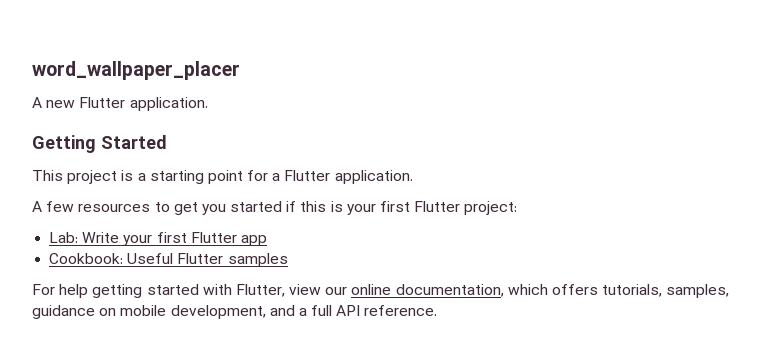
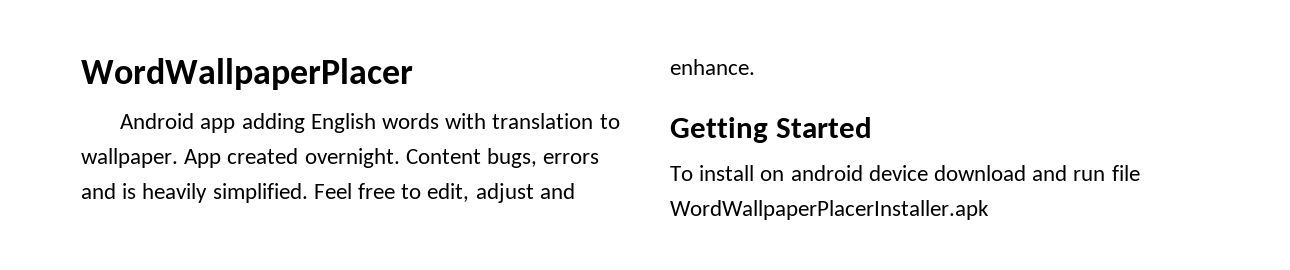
- word_wallpaper_placer
- A new Flutter application.
+ WordWallpaperPlacer
+ Android app adding English words with translation to wallpaper. App created overnight. Content bugs, errors and is heavily simplified. Feel free to edit, adjust and enhance.
  Getting Started
- This project is a starting point for a Flutter application.
- A few resources to get you started if this is your first Flutter project:
- Lab: Write your first Flutter app
- Cookbook: Useful Flutter samples
- For help getting started with Flutter, view our online documentation, which offers tutorials, samples, guidance on mobile development, and a full API reference.
+ To install on android device download and run file WordWallpaperPlacerInstaller.apk

